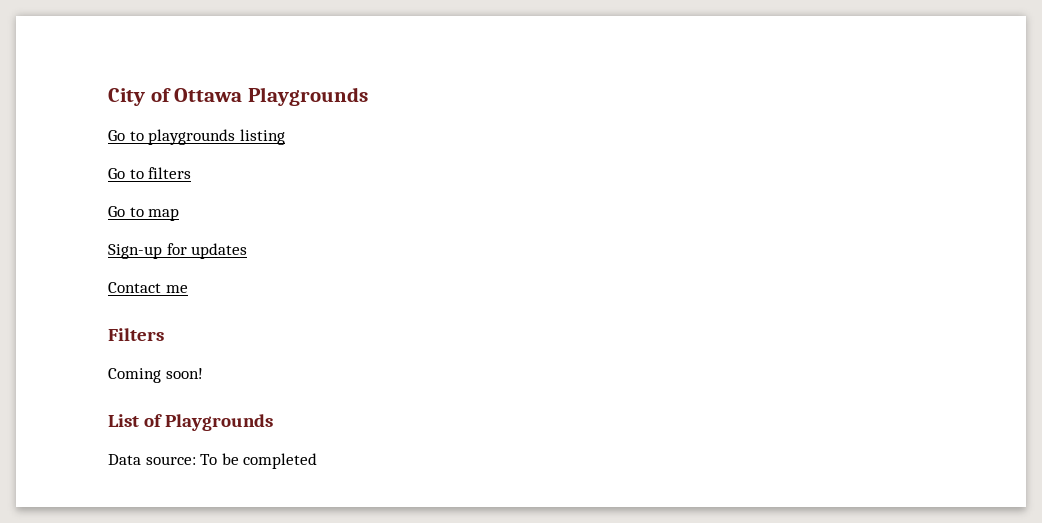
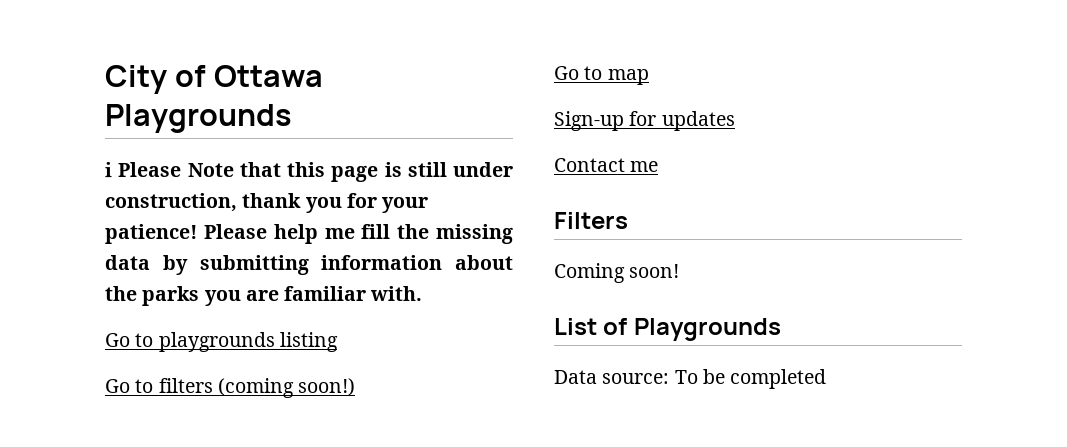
+ ℹ Please Note that this page is still under construction, thank you for your patience! Please help me fill the missing data by submitting information about the parks you are familiar with.
- Go to filters
+ Go to filters (coming soon!)

